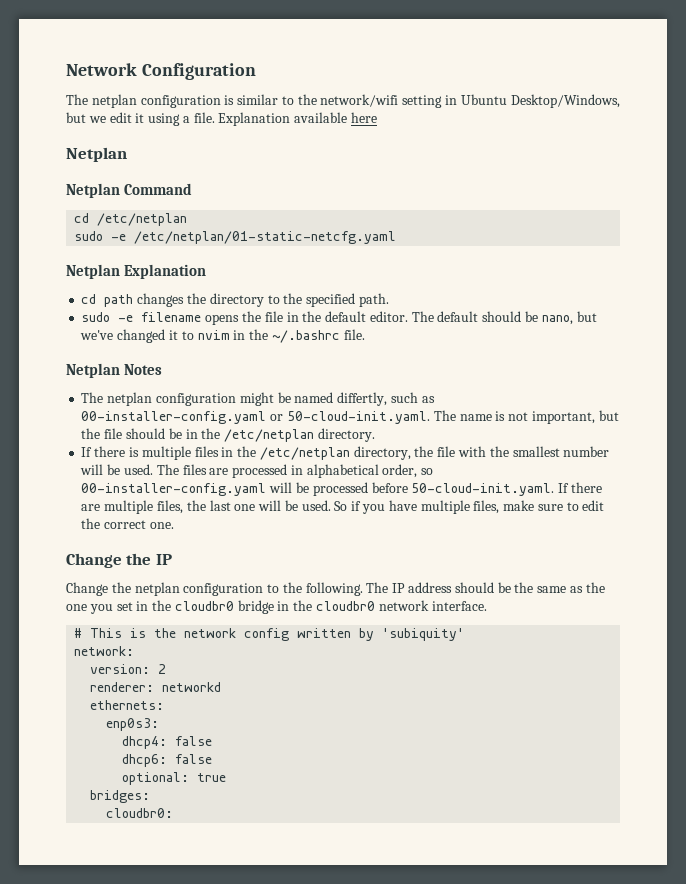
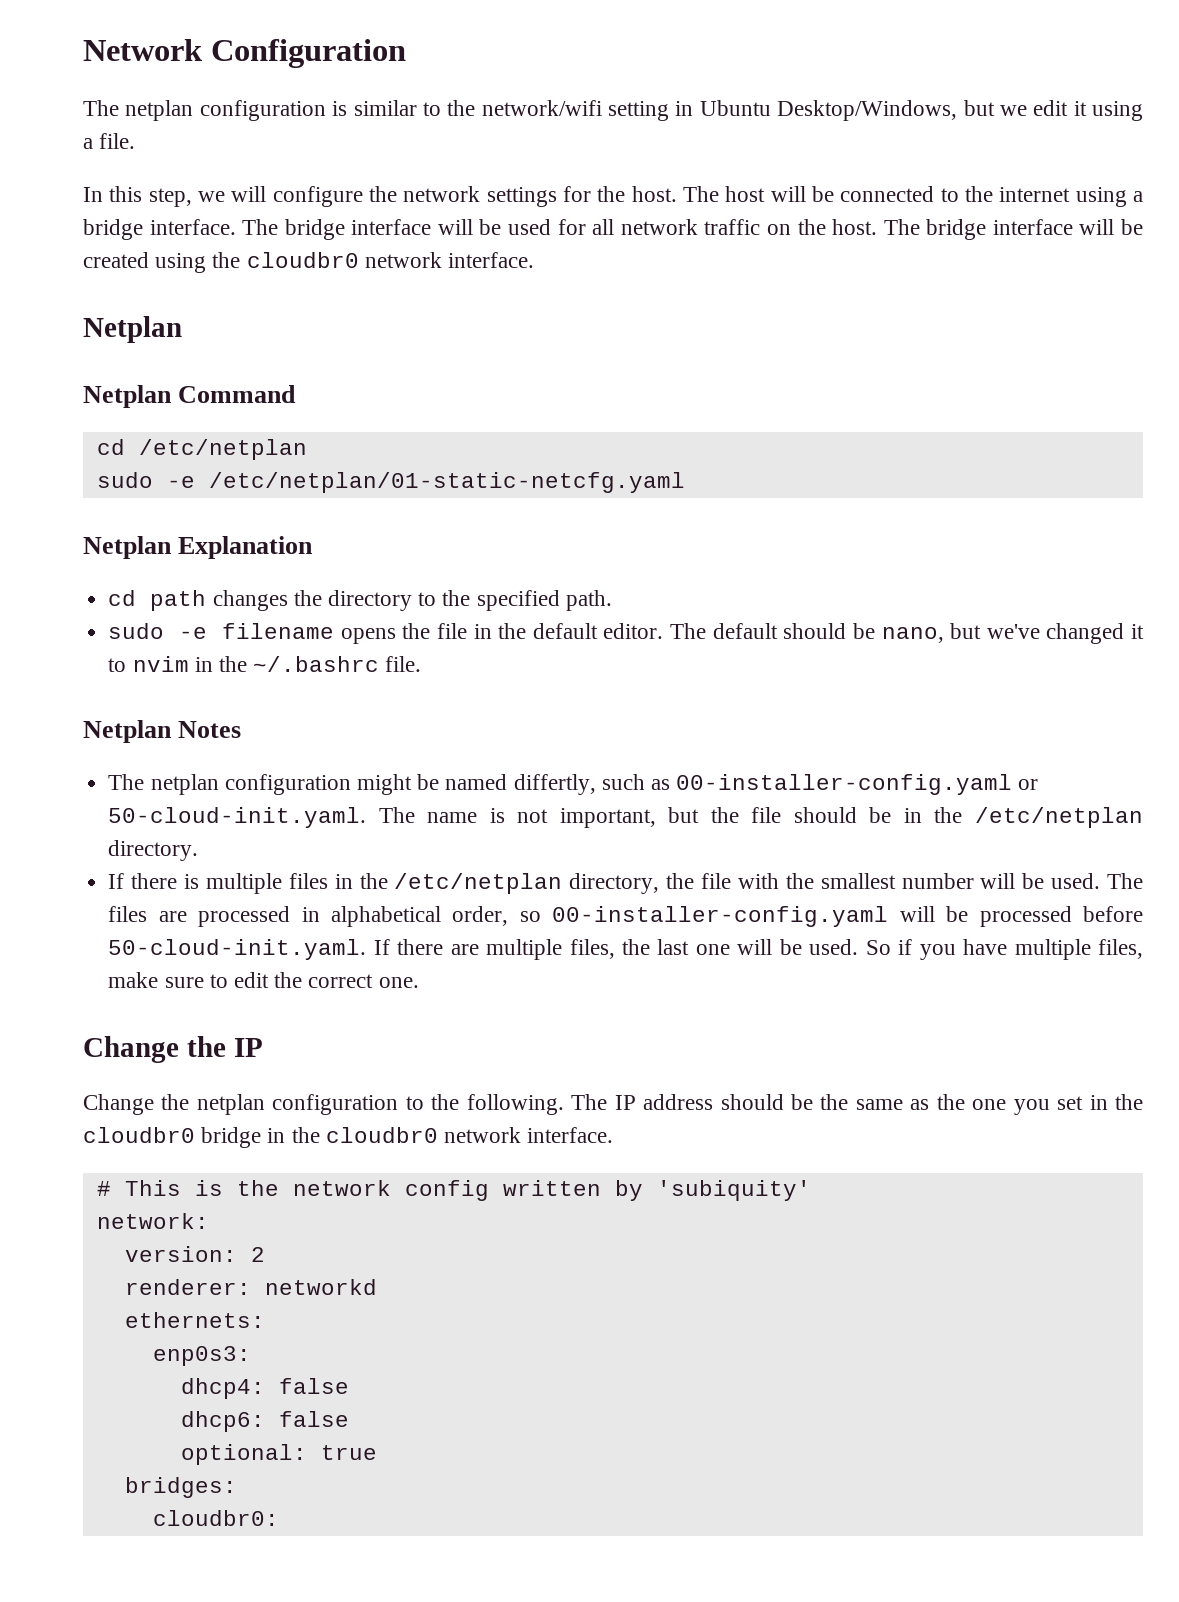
- The netplan configuration is similar to the network/wifi setting in Ubuntu Desktop/Windows, but we edit it using a file. Explanation available here
+ The netplan configuration is similar to the network/wifi setting in Ubuntu Desktop/Windows, but we edit it using a file.
+ In this step, we will configure the network settings for the host. The host will be connected to the internet using a bridge interface. The bridge interface will be used for all network traffic on the host. The bridge interface will be created using the cloudbr0 network interface.

